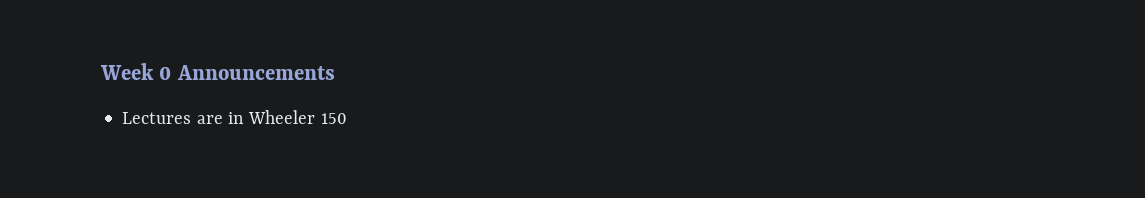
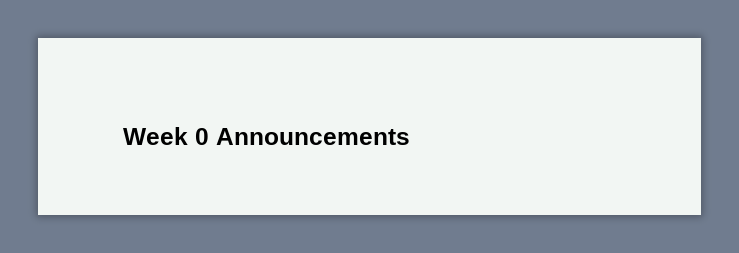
- Lectures are in Wheeler 150

